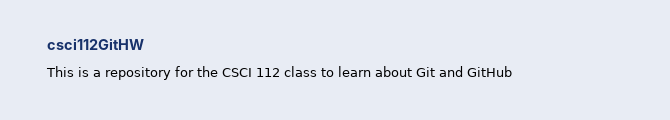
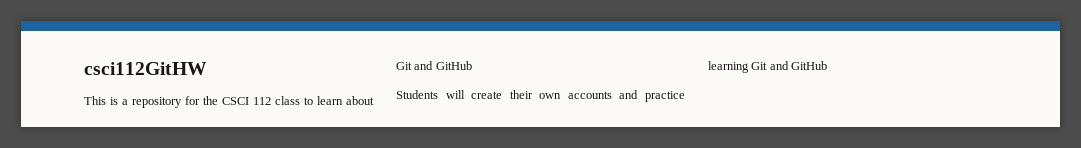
+ Students will create their own accounts and practice learning Git and GitHub

